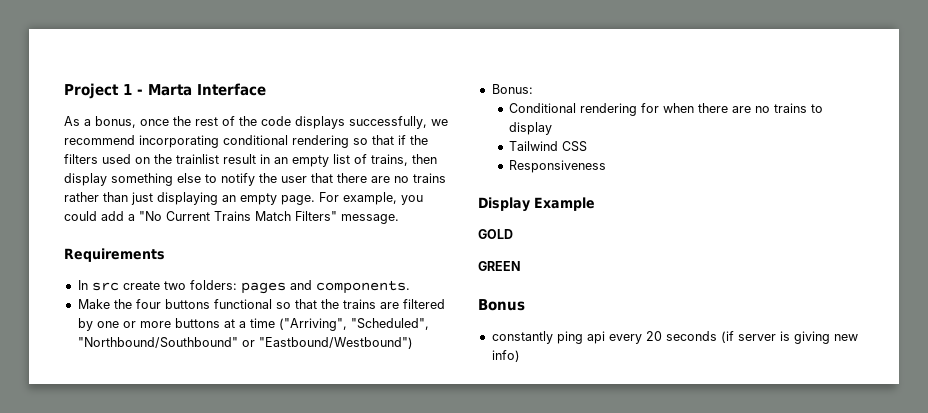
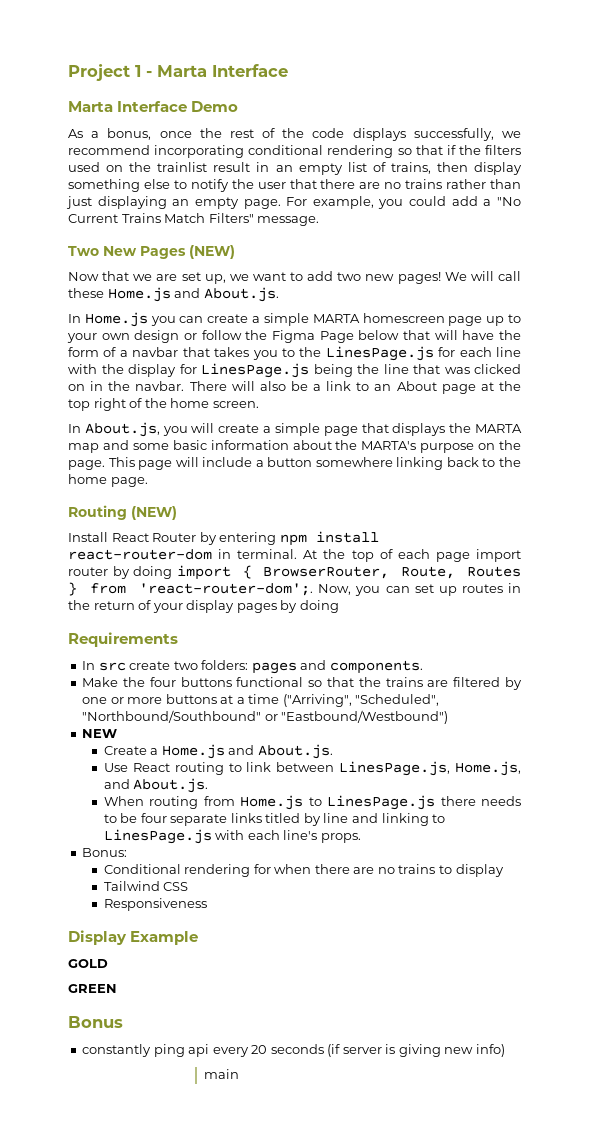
+ Marta Interface Demo
+ Two New Pages (NEW)
+ Now that we are set up, we want to add two new pages! We will call these Home.js and About.js.
+ In Home.js you can create a simple MARTA homescreen page up to your own design or follow the Figma Page below that will have the form of a navbar that takes you to the LinesPage.js for each line with the display for LinesPage.js being the line that was clicked on in the navbar. There will also be a link to an About page at the top right of the home screen.
+ In About.js, you will create a simple page that displays the MARTA map and some basic information about the MARTA's purpose on the page. This page will include a button somewhere linking back to the home page.
+ Routing (NEW)
+ Install React Router by entering npm install react-router-dom in terminal. At the top of each page import router by doing import { BrowserRouter, Route, Routes } from 'react-router-dom';. Now, you can set up routes in the return of your display pages by doing
+ NEW
+ Create a Home.js and About.js.
+ Use React routing to link between LinesPage.js, Home.js, and About.js.
+ When routing from Home.js to LinesPage.js there needs to be four separate links titled by line and linking to LinesPage.js with each line's props.
+ main

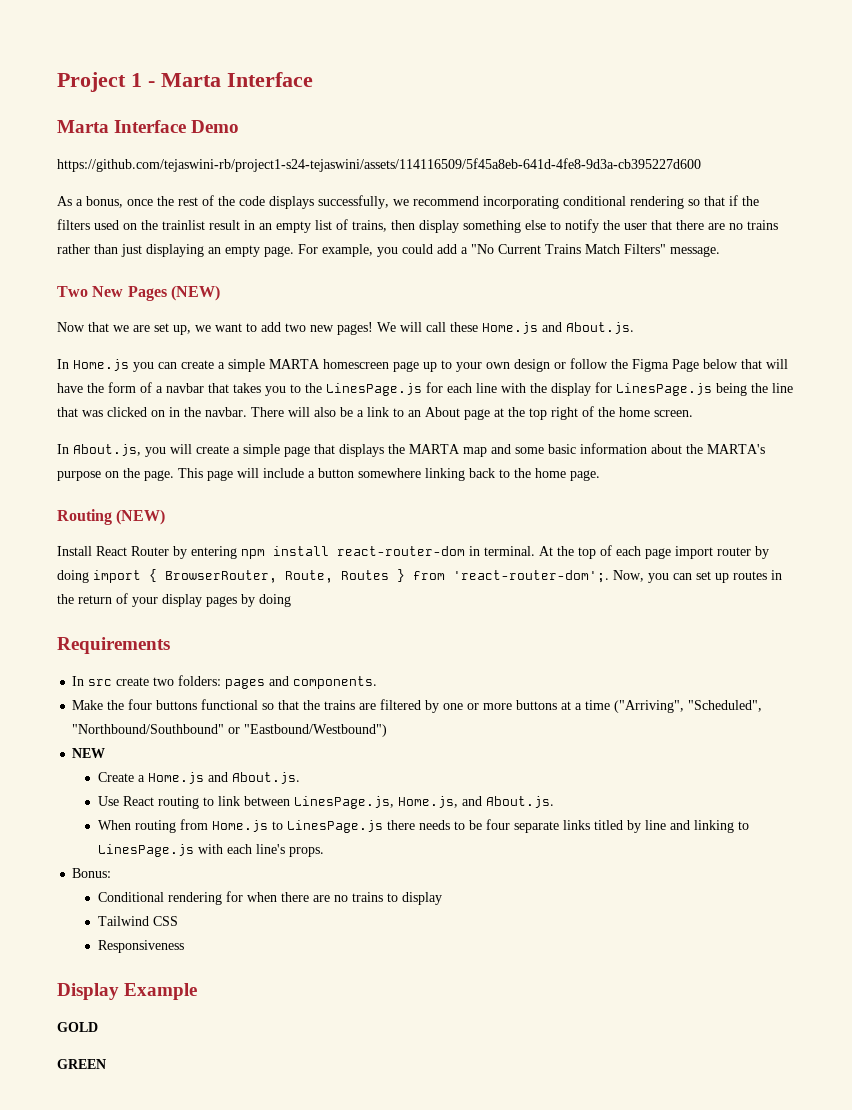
+ https://github.com/tejaswini-rb/project1-s24-tejaswini/assets/114116509/5f45a8eb-641d-4fe8-9d3a-cb395227d600
- Bonus
- constantly ping api every 20 seconds (if server is giving new info)
- main

